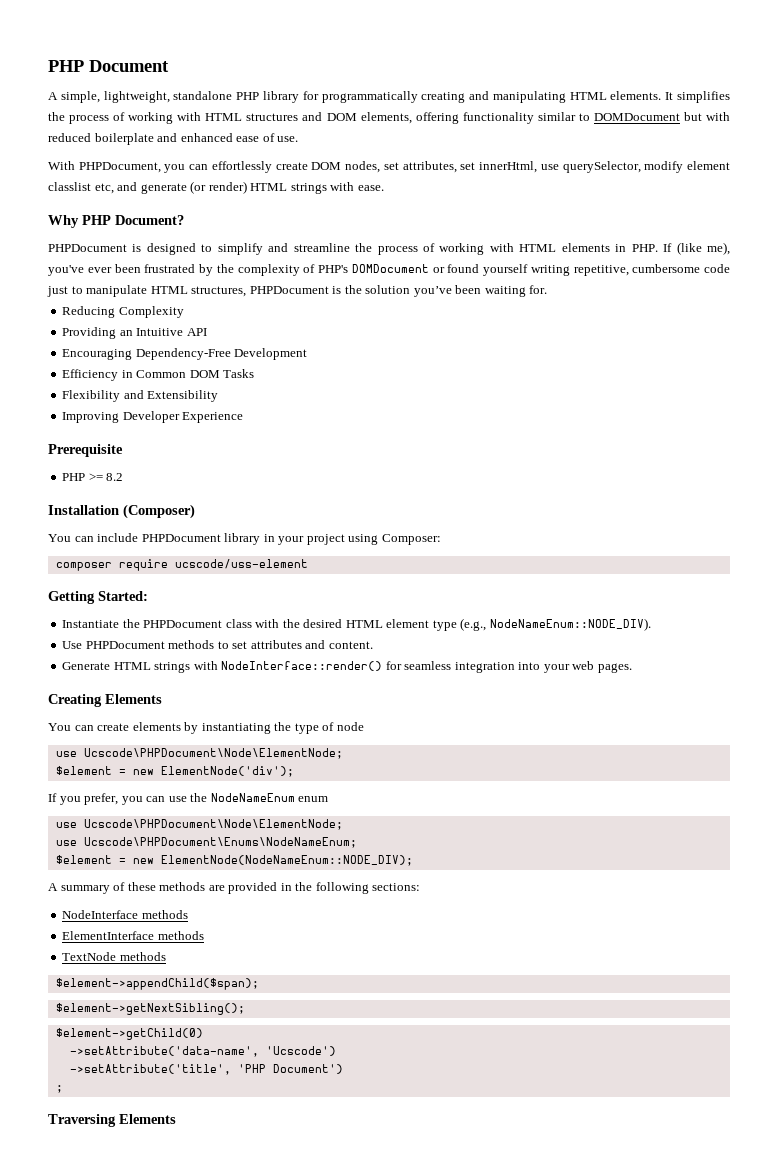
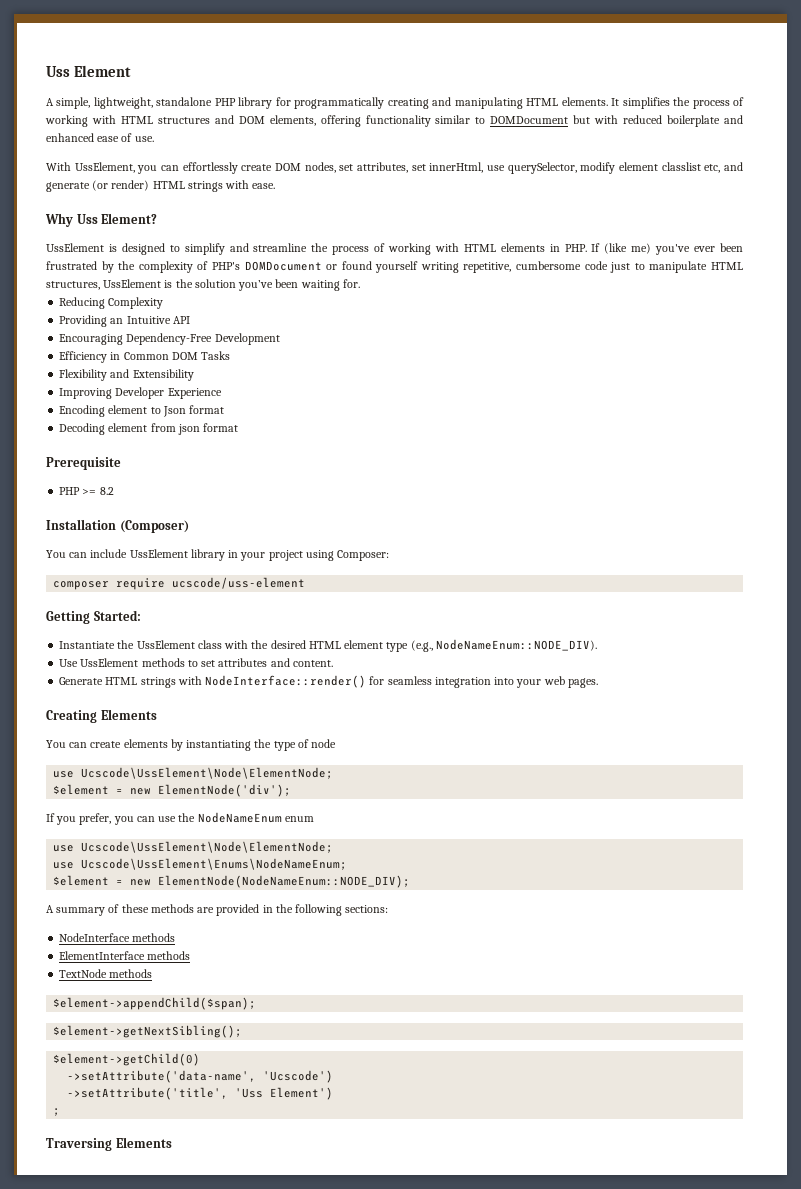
- PHP Document
+ Uss Element
- With PHPDocument, you can effortlessly create DOM nodes, set attributes, set innerHtml, use querySelector, modify element classlist etc, and generate (or render) HTML strings with ease.
+ With UssElement, you can effortlessly create DOM nodes, set attributes, set innerHtml, use querySelector, modify element classlist etc, and generate (or render) HTML strings with ease.
- Why PHP Document?
- PHPDocument is designed to simplify and streamline the process of working with HTML elements in PHP. If (like me), you've ever been frustrated by the complexity of PHP's DOMDocument or found yourself writing repetitive, cumbersome code just to manipulate HTML structures, PHPDocument is the solution you’ve been waiting for.
+ Why Uss Element?
+ UssElement is designed to simplify and streamline the process of working with HTML elements in PHP. If (like me) you've ever been frustrated by the complexity of PHP's DOMDocument or found yourself writing repetitive, cumbersome code just to manipulate HTML structures, UssElement is the solution you’ve been waiting for.
+ Encoding element to Json format
+ Decoding element from json format
- You can include PHPDocument library in your project using Composer:
+ You can include UssElement library in your project using Composer:
- Instantiate the PHPDocument class with the desired HTML element type (e.g., NodeNameEnum::NODE_DIV).
+ Instantiate the UssElement class with the desired HTML element type (e.g., NodeNameEnum::NODE_DIV).
- Use PHPDocument methods to set attributes and content.
+ Use UssElement methods to set attributes and content.
  You can create elements by instantiating the type of node
- use Ucscode\PHPDocument\Node\ElementNode;
+ use Ucscode\UssElement\Node\ElementNode;
  If you prefer, you can use the NodeNameEnum enum
- use Ucscode\PHPDocument\Node\ElementNode;
- use Ucscode\PHPDocument\Enums\NodeNameEnum;
+ use Ucscode\UssElement\Node\ElementNode;
+ use Ucscode\UssElement\Enums\NodeNameEnum;
- ->setAttribute('title', 'PHP Document')
+ ->setAttribute('title', 'Uss Element')

